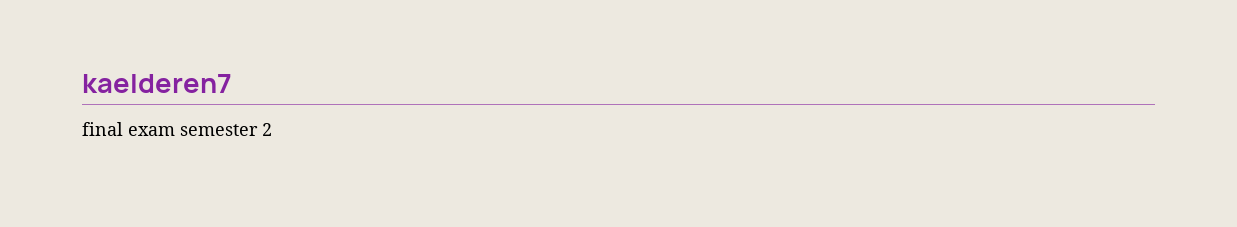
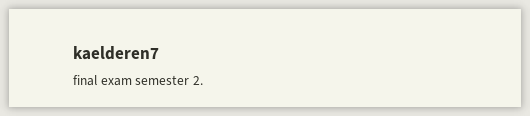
- final exam semester 2
+ final exam semester 2.

